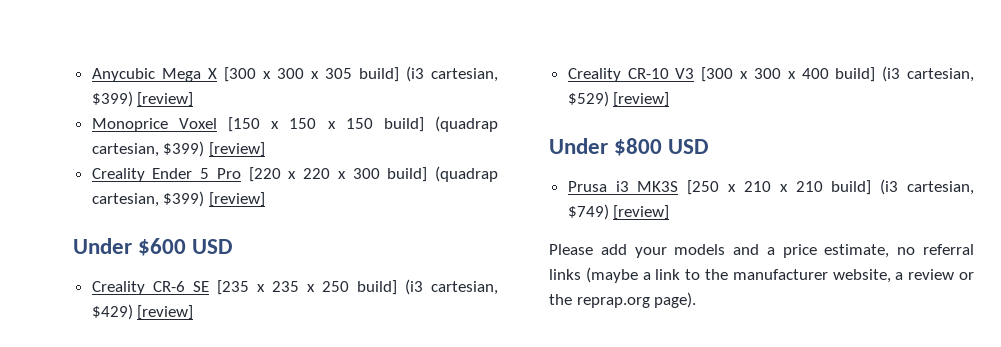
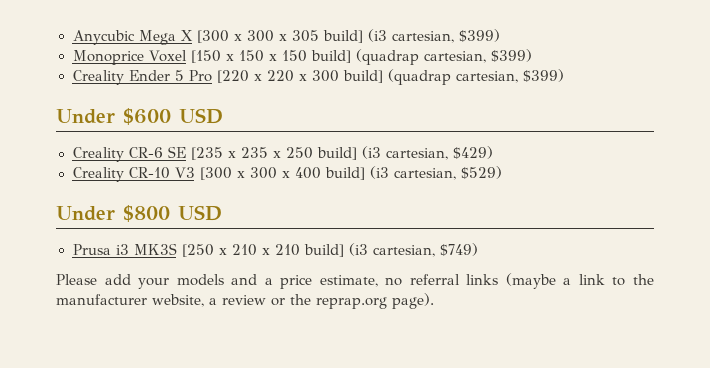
- Anycubic Mega X [300 x 300 x 305 build] (i3 cartesian, $399) [review]
+ Anycubic Mega X [300 x 300 x 305 build] (i3 cartesian, $399)
- Monoprice Voxel [150 x 150 x 150 build] (quadrap cartesian, $399) [review]
+ Monoprice Voxel [150 x 150 x 150 build] (quadrap cartesian, $399)
- Creality Ender 5 Pro [220 x 220 x 300 build] (quadrap cartesian, $399) [review]
+ Creality Ender 5 Pro [220 x 220 x 300 build] (quadrap cartesian, $399)
- Creality CR-6 SE [235 x 235 x 250 build] (i3 cartesian, $429) [review]
+ Creality CR-6 SE [235 x 235 x 250 build] (i3 cartesian, $429)
- Creality CR-10 V3 [300 x 300 x 400 build] (i3 cartesian, $529) [review]
+ Creality CR-10 V3 [300 x 300 x 400 build] (i3 cartesian, $529)
- Prusa i3 MK3S [250 x 210 x 210 build] (i3 cartesian, $749) [review]
+ Prusa i3 MK3S [250 x 210 x 210 build] (i3 cartesian, $749)

